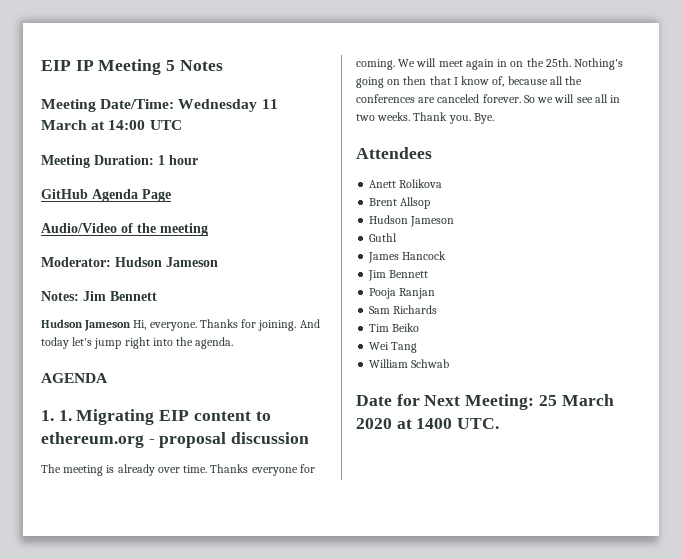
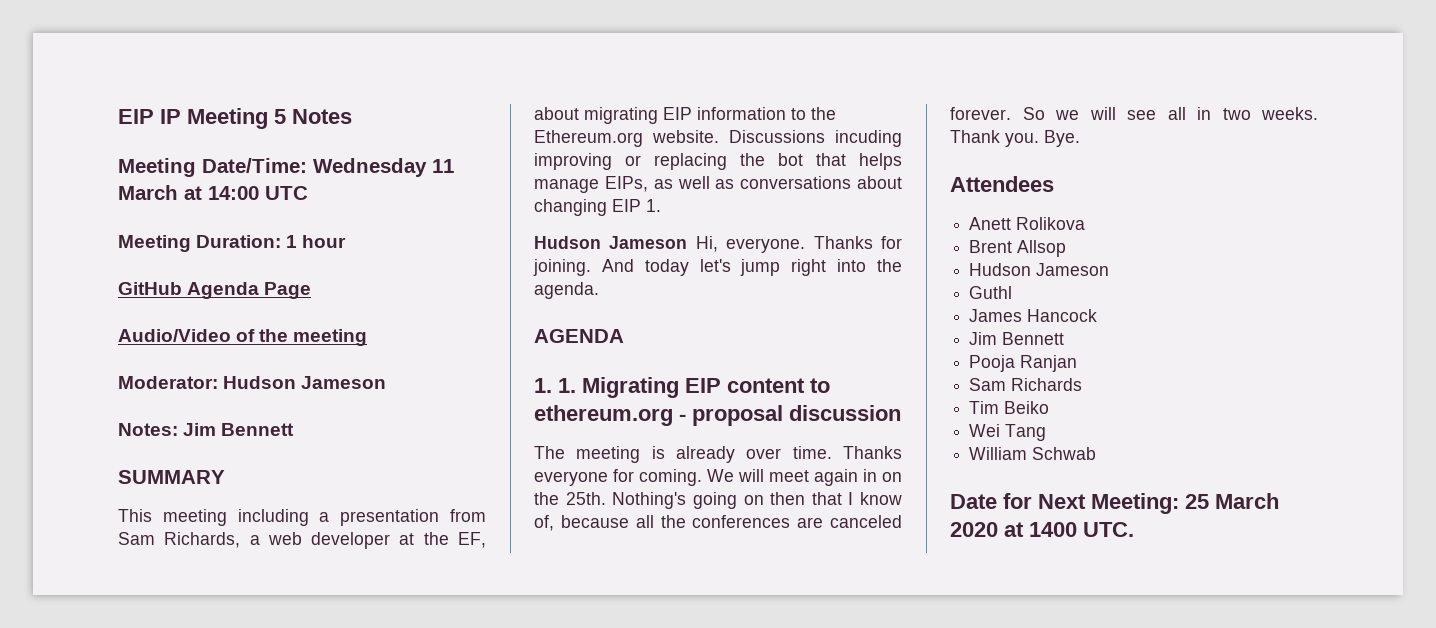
+ SUMMARY
+ This meeting including a presentation from Sam Richards, a web developer at the EF, about migrating EIP information to the Ethereum.org website. Discussions incuding improving or replacing the bot that helps manage EIPs, as well as conversations about changing EIP 1.

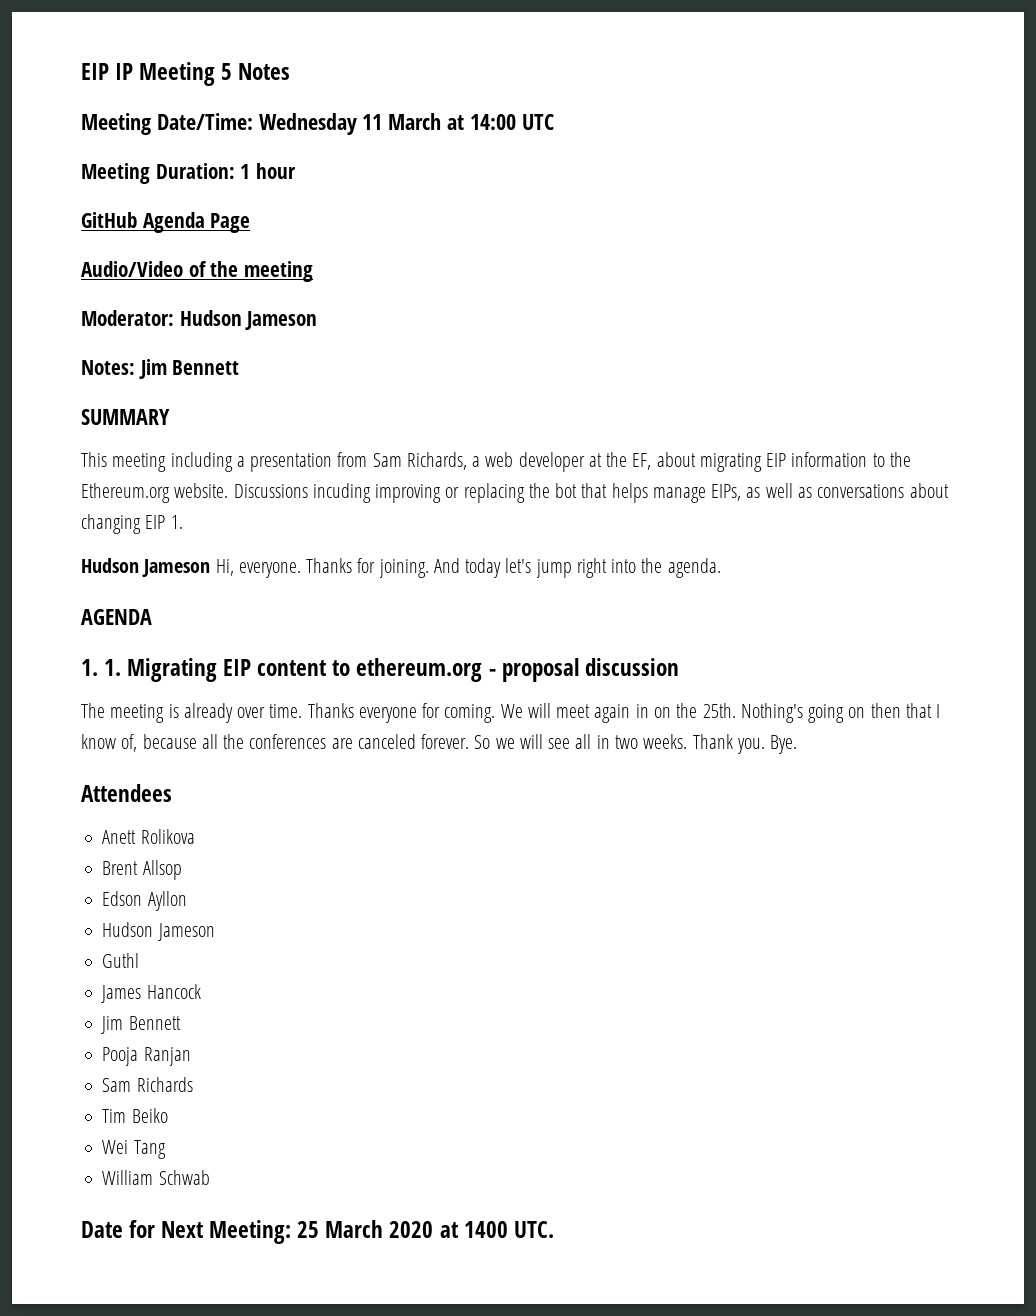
+ Edson Ayllon

